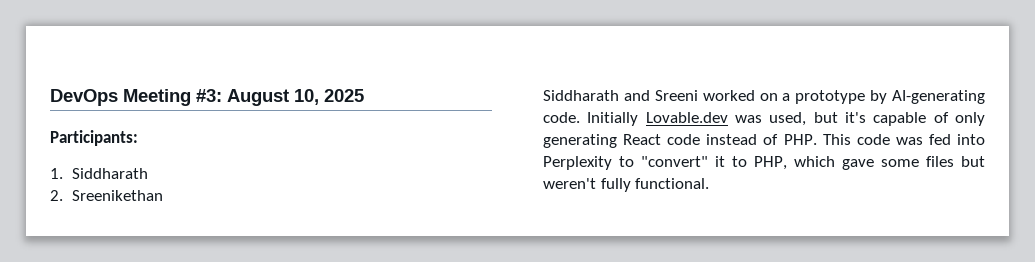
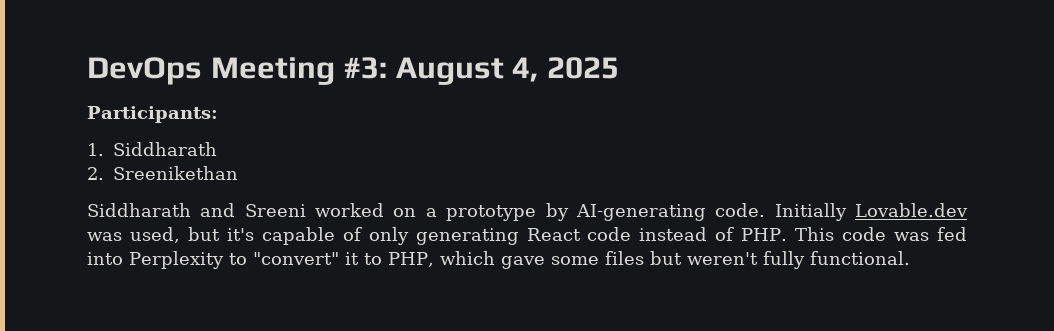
- DevOps Meeting #3: August 10, 2025
+ DevOps Meeting #3: August 4, 2025

